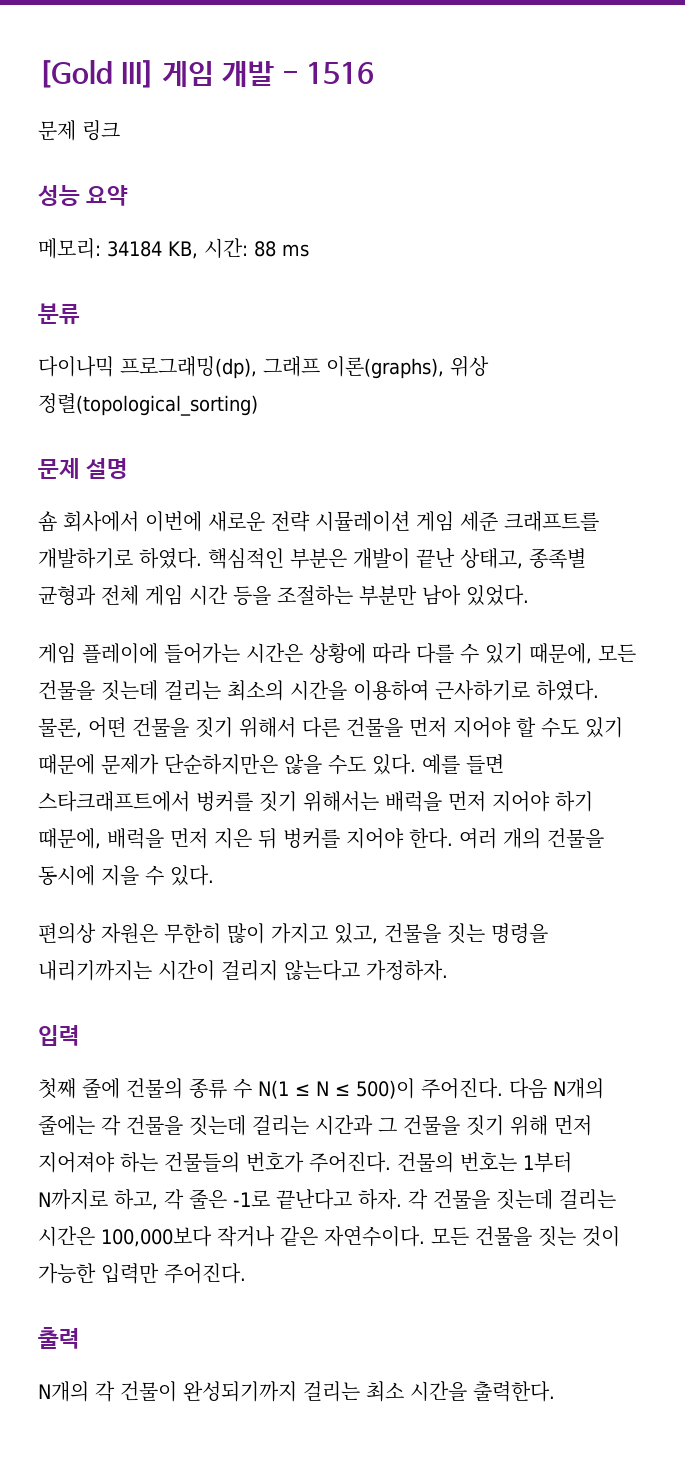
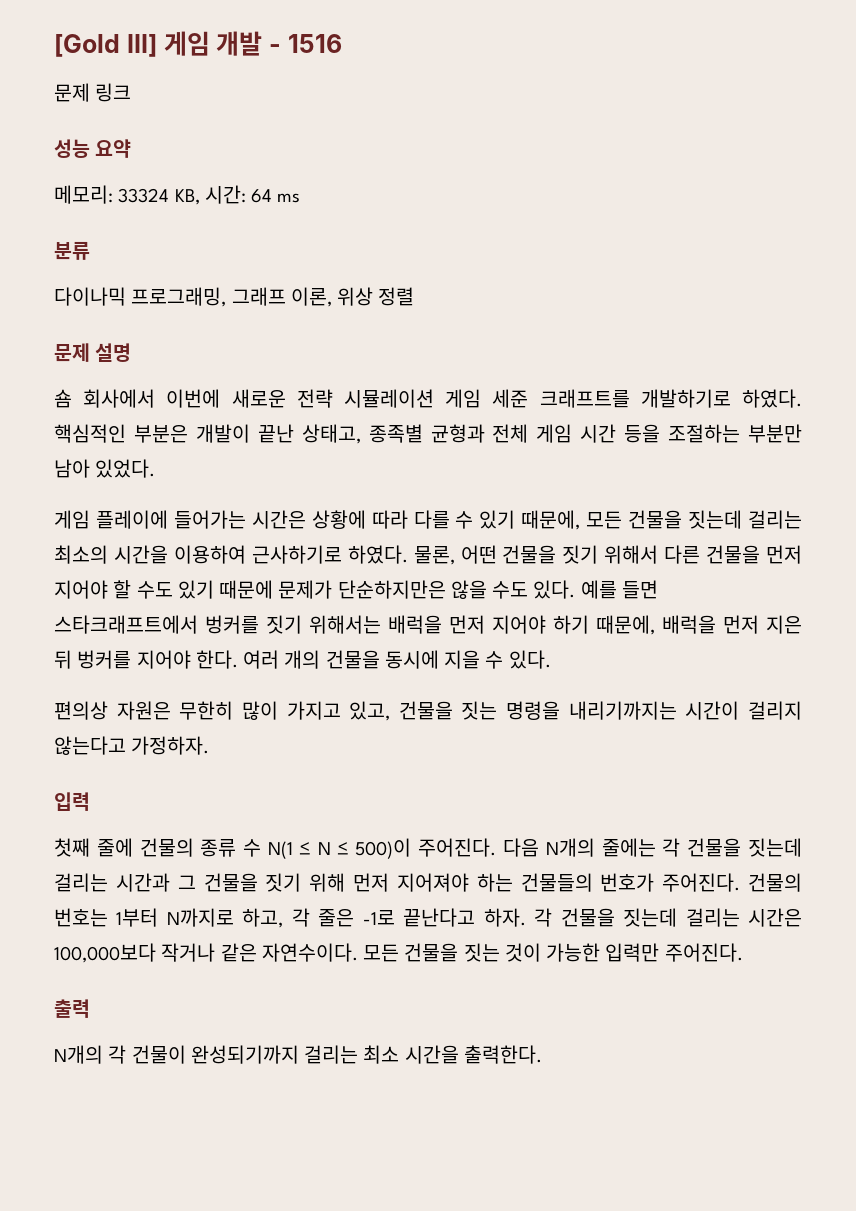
- 메모리: 34184 KB, 시간: 88 ms
+ 메모리: 33324 KB, 시간: 64 ms
- 다이나믹 프로그래밍(dp), 그래프 이론(graphs), 위상 정렬(topological_sorting)
+ 다이나믹 프로그래밍, 그래프 이론, 위상 정렬

